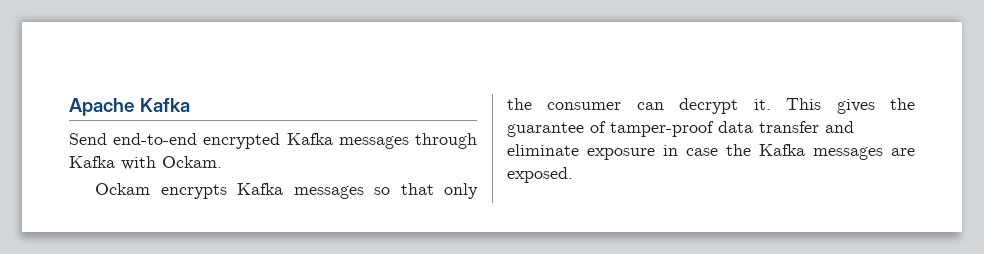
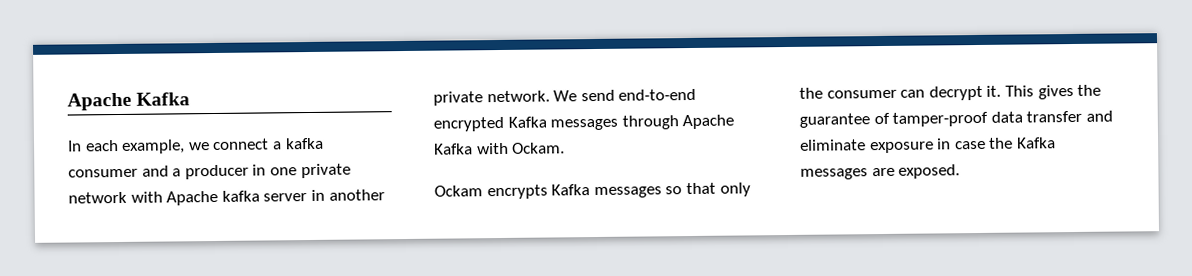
- Send end-to-end encrypted Kafka messages through Kafka with Ockam.
+ In each example, we connect a kafka consumer and a producer in one private network with Apache kafka server in another private network. We send end-to-end encrypted Kafka messages through Apache Kafka with Ockam.

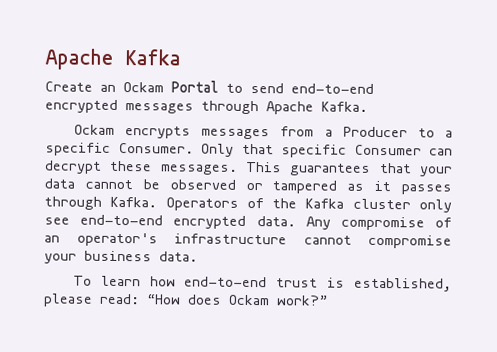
- In each example, we connect a kafka consumer and a producer in one private network with Apache kafka server in another private network. We send end-to-end encrypted Kafka messages through Apache Kafka with Ockam.
+ Create an Ockam Portal to send end-to-end encrypted messages through Apache Kafka.
- Ockam encrypts Kafka messages so that only the consumer can decrypt it. This gives the guarantee of tamper-proof data transfer and eliminate exposure in case the Kafka messages are exposed.
+ Ockam encrypts messages from a Producer to a specific Consumer. Only that specific Consumer can decrypt these messages. This guarantees that your data cannot be observed or tampered as it passes through Kafka. Operators of the Kafka cluster only see end-to-end encrypted data. Any compromise of an operator's infrastructure cannot compromise your business data.
+ To learn how end-to-end trust is established, please read: “How does Ockam work?”

